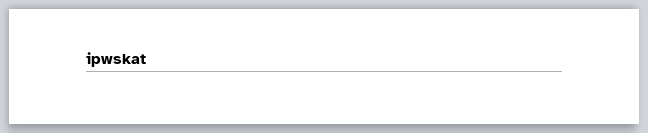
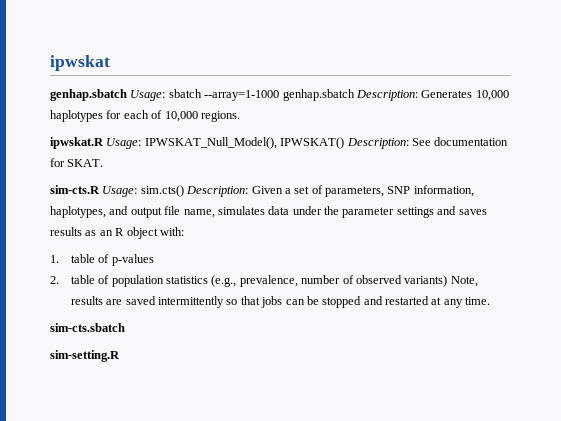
+ genhap.sbatch Usage: sbatch --array=1-1000 genhap.sbatch Description: Generates 10,000 haplotypes for each of 10,000 regions.
+ ipwskat.R Usage: IPWSKAT_Null_Model(), IPWSKAT() Description: See documentation for SKAT.
+ sim-cts.R Usage: sim.cts() Description: Given a set of parameters, SNP information, haplotypes, and output file name, simulates data under the parameter settings and saves results as an R object with:
+ 1. table of p-values
+ 2. table of population statistics (e.g., prevalence, number of observed variants) Note, results are saved intermittently so that jobs can be stopped and restarted at any time.
+ sim-cts.sbatch
+ sim-setting.R

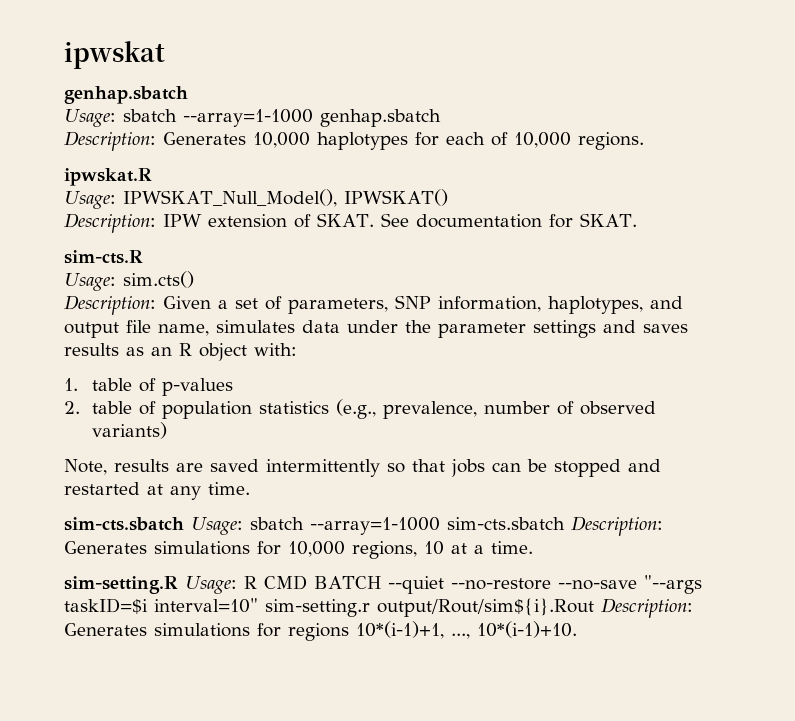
  ipwskat
- genhap.sbatch Usage: sbatch --array=1-1000 genhap.sbatch Description: Generates 10,000 haplotypes for each of 10,000 regions.
+ genhap.sbatch
+ Usage: sbatch --array=1-1000 genhap.sbatch
+ Description: Generates 10,000 haplotypes for each of 10,000 regions.
- ipwskat.R Usage: IPWSKAT_Null_Model(), IPWSKAT() Description: See documentation for SKAT.
+ ipwskat.R
+ Usage: IPWSKAT_Null_Model(), IPWSKAT()
+ Description: IPW extension of SKAT. See documentation for SKAT.
- sim-cts.R Usage: sim.cts() Description: Given a set of parameters, SNP information, haplotypes, and output file name, simulates data under the parameter settings and saves results as an R object with:
+ sim-cts.R
+ Usage: sim.cts()
+ Description: Given a set of parameters, SNP information, haplotypes, and output file name, simulates data under the parameter settings and saves results as an R object with:
- 2. table of population statistics (e.g., prevalence, number of observed variants) Note, results are saved intermittently so that jobs can be stopped and restarted at any time.
+ 2. table of population statistics (e.g., prevalence, number of observed variants)
+ Note, results are saved intermittently so that jobs can be stopped and restarted at any time.
- sim-cts.sbatch
- sim-setting.R
+ sim-cts.sbatch Usage: sbatch --array=1-1000 sim-cts.sbatch Description: Generates simulations for 10,000 regions, 10 at a time.
+ sim-setting.R Usage: R CMD BATCH --quiet --no-restore --no-save "--args taskID=$i interval=10" sim-setting.r output/Rout/sim${i}.Rout Description: Generates simulations for regions 10*(i-1)+1, ..., 10*(i-1)+10.

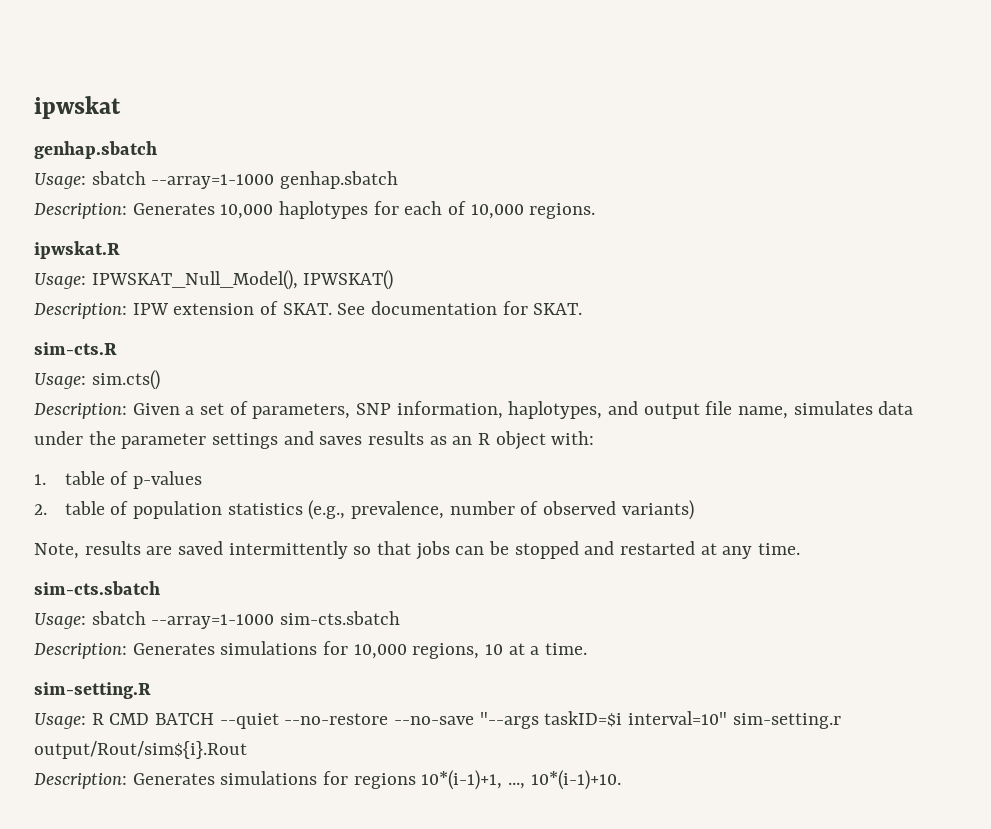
  Note, results are saved intermittently so that jobs can be stopped and restarted at any time.
- sim-cts.sbatch Usage: sbatch --array=1-1000 sim-cts.sbatch Description: Generates simulations for 10,000 regions, 10 at a time.
+ sim-cts.sbatch
+ Usage: sbatch --array=1-1000 sim-cts.sbatch
+ Description: Generates simulations for 10,000 regions, 10 at a time.
- sim-setting.R Usage: R CMD BATCH --quiet --no-restore --no-save "--args taskID=$i interval=10" sim-setting.r output/Rout/sim${i}.Rout Description: Generates simulations for regions 10*(i-1)+1, ..., 10*(i-1)+10.
+ sim-setting.R
+ Usage: R CMD BATCH --quiet --no-restore --no-save "--args taskID=$i interval=10" sim-setting.r output/Rout/sim${i}.Rout
+ Description: Generates simulations for regions 10*(i-1)+1, ..., 10*(i-1)+10.

